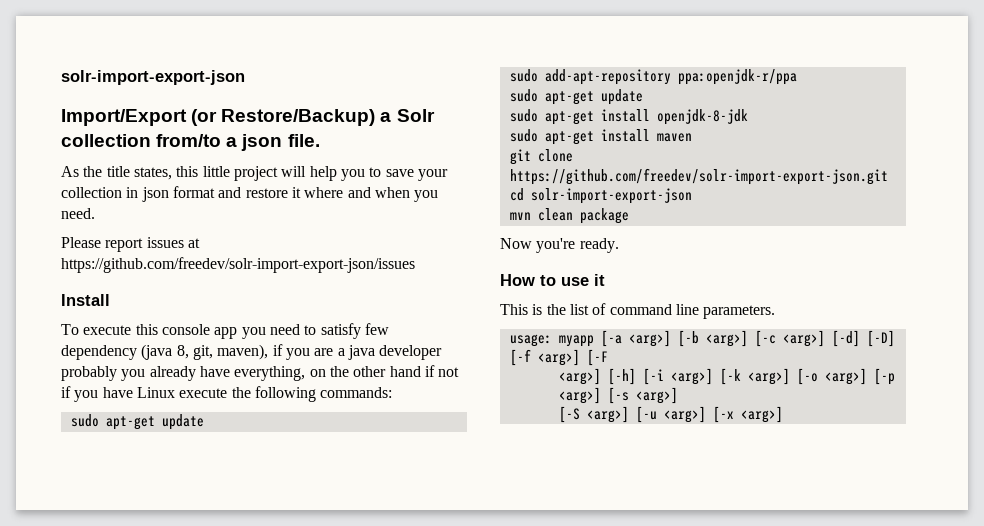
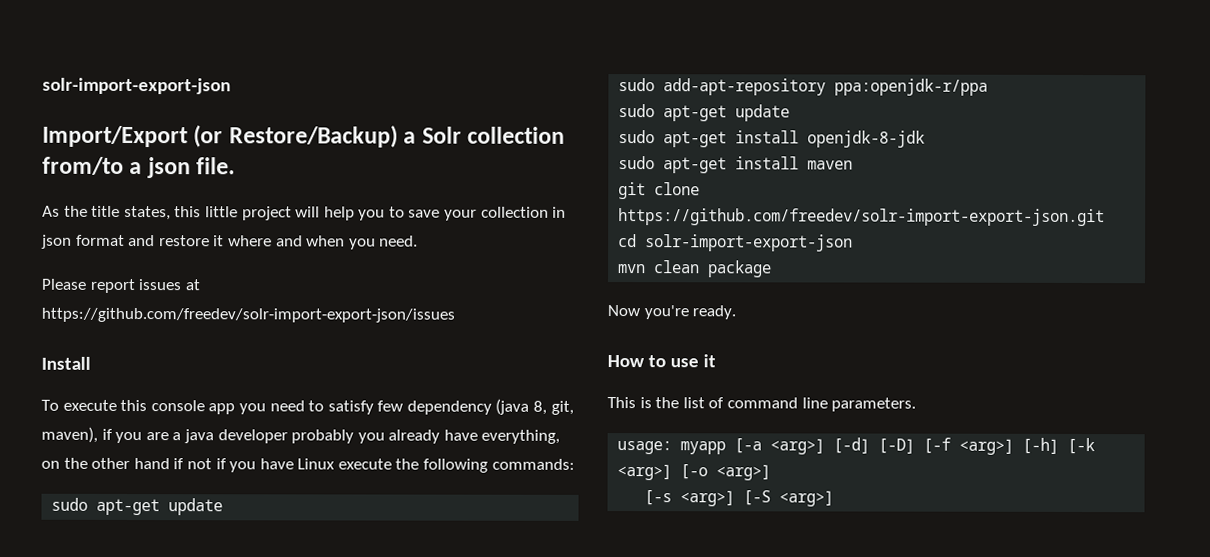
- usage: myapp [-a <arg>] [-b <arg>] [-c <arg>] [-d] [-D] [-f <arg>] [-F
- <arg>] [-h] [-i <arg>] [-k <arg>] [-o <arg>] [-p <arg>] [-s <arg>]
- [-S <arg>] [-u <arg>] [-x <arg>]
+ usage: myapp [-a <arg>] [-d] [-D] [-f <arg>] [-h] [-k <arg>] [-o <arg>]
+ [-s <arg>] [-S <arg>]

